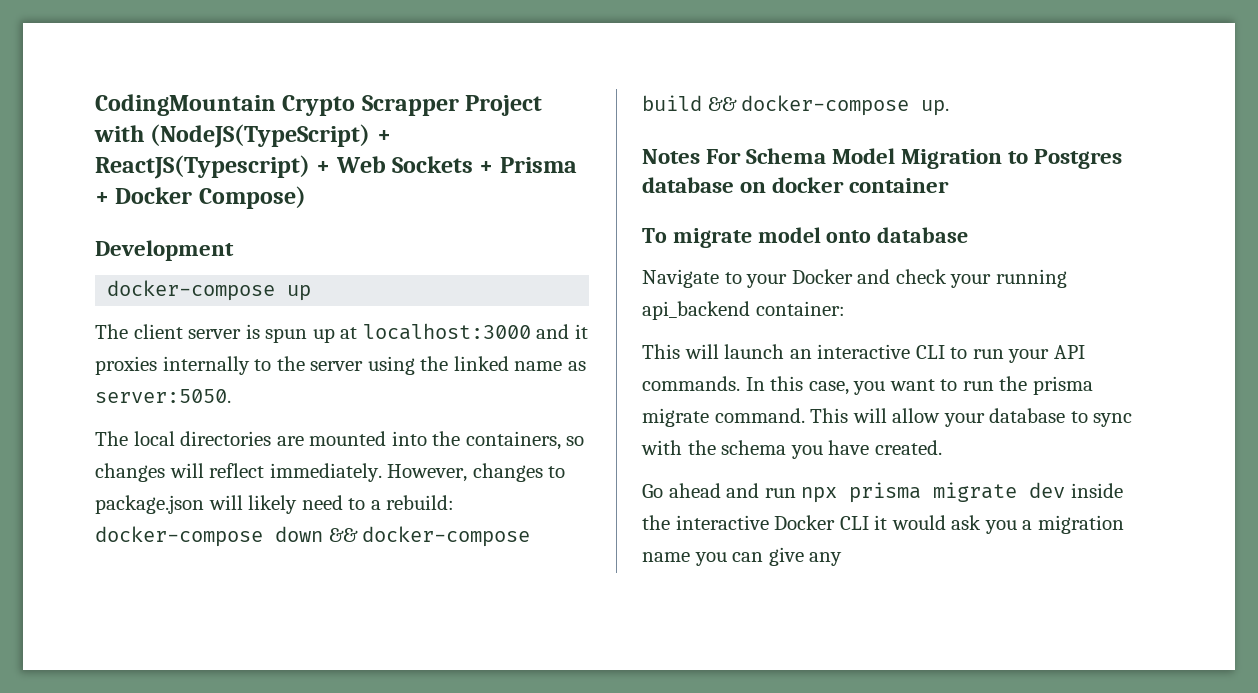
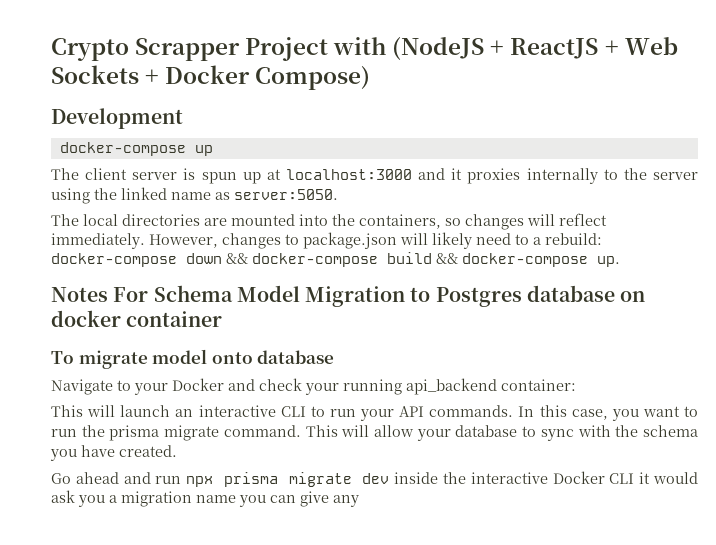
- CodingMountain Crypto Scrapper Project with (NodeJS(TypeScript) + ReactJS(Typescript) + Web Sockets + Prisma + Docker Compose)
+ Crypto Scrapper Project with (NodeJS + ReactJS + Web Sockets + Docker Compose)

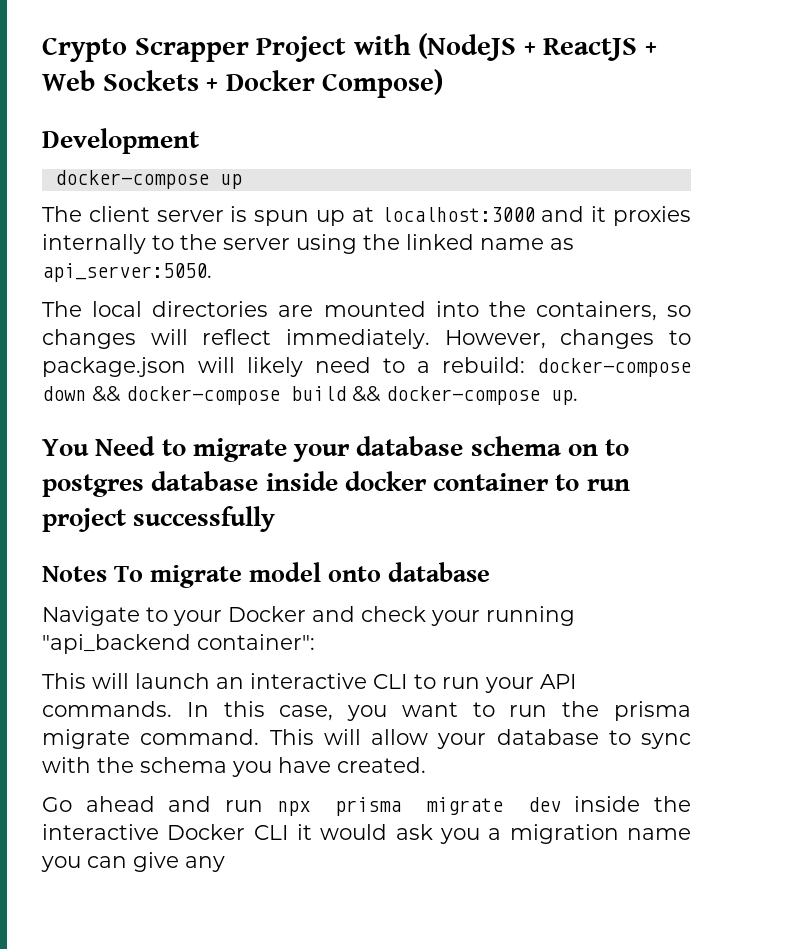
- The client server is spun up at localhost:3000 and it proxies internally to the server using the linked name as server:5050.
+ The client server is spun up at localhost:3000 and it proxies internally to the server using the linked name as api_server:5050.
- Notes For Schema Model Migration to Postgres database on docker container
- To migrate model onto database
+ You Need to migrate your database schema on to postgres database inside docker container to run project successfully
+ Notes To migrate model onto database
- Navigate to your Docker and check your running api_backend container:
+ Navigate to your Docker and check your running "api_backend container":

